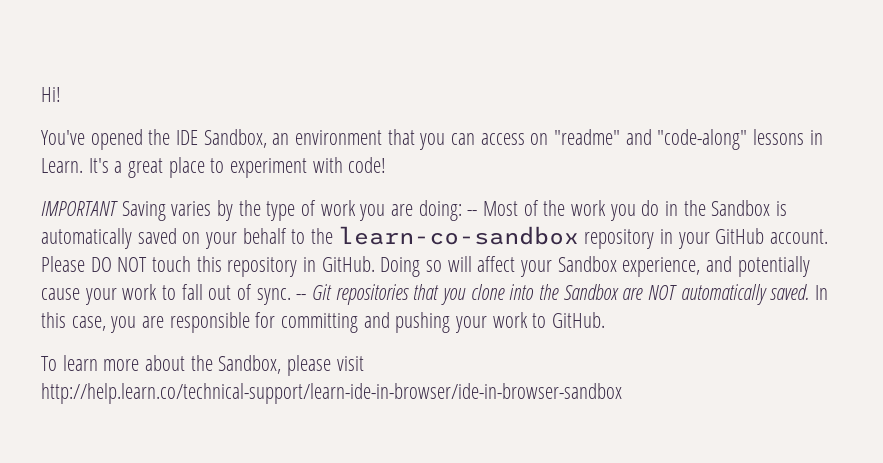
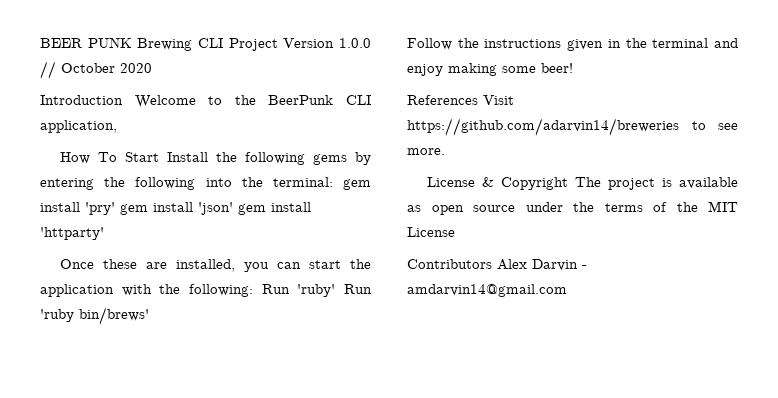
- Hi!
- You've opened the IDE Sandbox, an environment that you can access on "readme" and "code-along" lessons in Learn. It's a great place to experiment with code!
- IMPORTANT Saving varies by the type of work you are doing: -- Most of the work you do in the Sandbox is automatically saved on your behalf to the learn-co-sandbox repository in your GitHub account. Please DO NOT touch this repository in GitHub. Doing so will affect your Sandbox experience, and potentially cause your work to fall out of sync. -- Git repositories that you clone into the Sandbox are NOT automatically saved. In this case, you are responsible for committing and pushing your work to GitHub.
- To learn more about the Sandbox, please visit http://help.learn.co/technical-support/learn-ide-in-browser/ide-in-browser-sandbox
+ BEER PUNK Brewing CLI Project Version 1.0.0 // October 2020
+ Introduction Welcome to the BeerPunk CLI application,
+ How To Start Install the following gems by entering the following into the terminal: gem install 'pry' gem install 'json' gem install 'httparty'
+ Once these are installed, you can start the application with the following: Run 'ruby' Run 'ruby bin/brews'
+ Follow the instructions given in the terminal and enjoy making some beer!
+ References Visit https://github.com/adarvin14/breweries to see more.
+ License & Copyright The project is available as open source under the terms of the MIT License
+ Contributors Alex Darvin - amdarvin14@gmail.com

